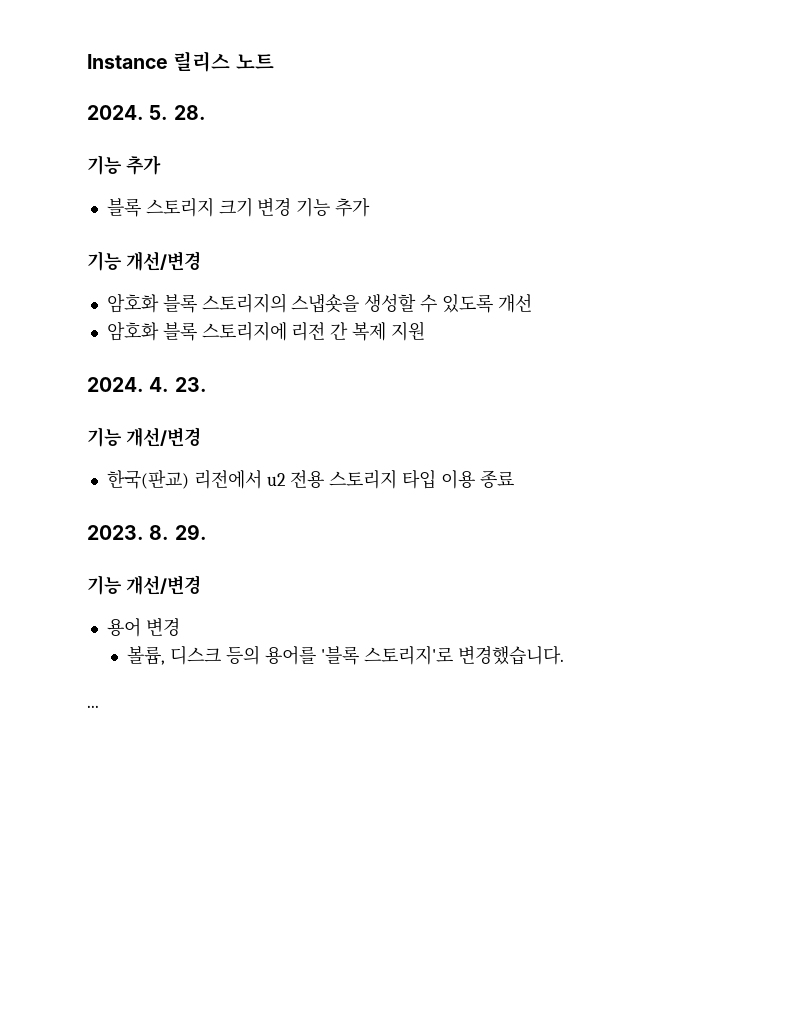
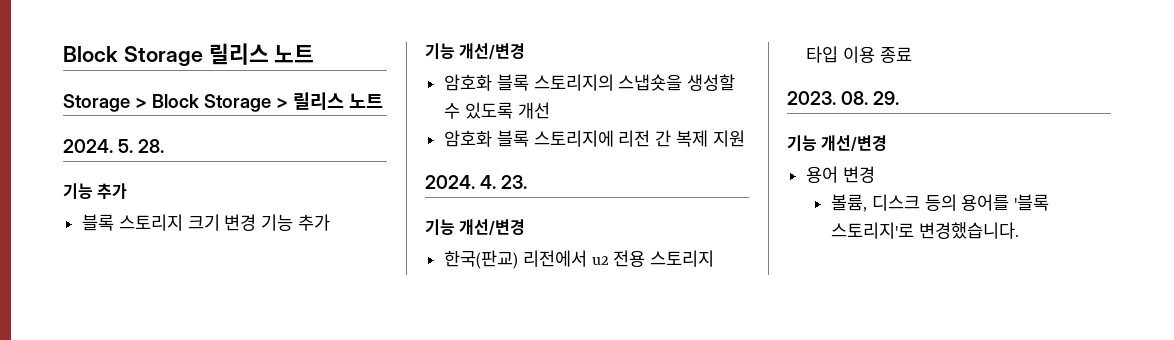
- Instance 릴리스 노트
+ Block Storage 릴리스 노트
+ Storage > Block Storage > 릴리스 노트
- 8. 29.
+ 08. 29.
- ...

